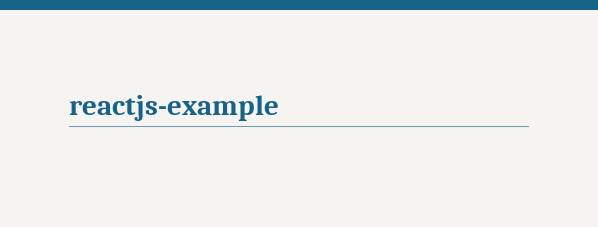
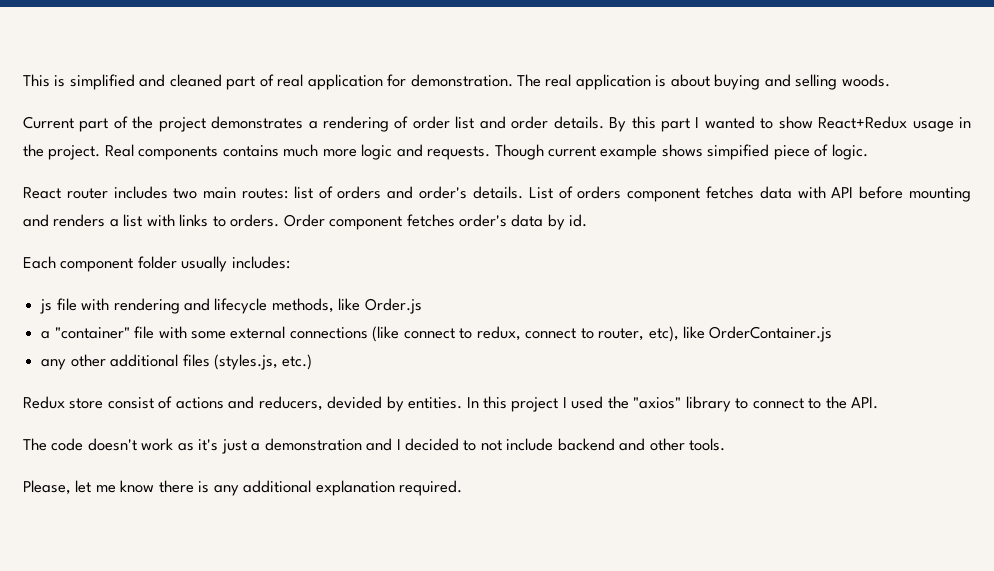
- reactjs-example
+ This is simplified and cleaned part of real application for demonstration. The real application is about buying and selling woods.
+ Current part of the project demonstrates a rendering of order list and order details. By this part I wanted to show React+Redux usage in the project. Real components contains much more logic and requests. Though current example shows simpified piece of logic.
+ React router includes two main routes: list of orders and order's details. List of orders component fetches data with API before mounting and renders a list with links to orders. Order component fetches order's data by id.
+ Each component folder usually includes:
+ js file with rendering and lifecycle methods, like Order.js
+ a "container" file with some external connections (like connect to redux, connect to router, etc), like OrderContainer.js
+ any other additional files (styles.js, etc.)
+ Redux store consist of actions and reducers, devided by entities. In this project I used the "axios" library to connect to the API.
+ The code doesn't work as it's just a demonstration and I decided to not include backend and other tools.
+ Please, let me know there is any additional explanation required.

